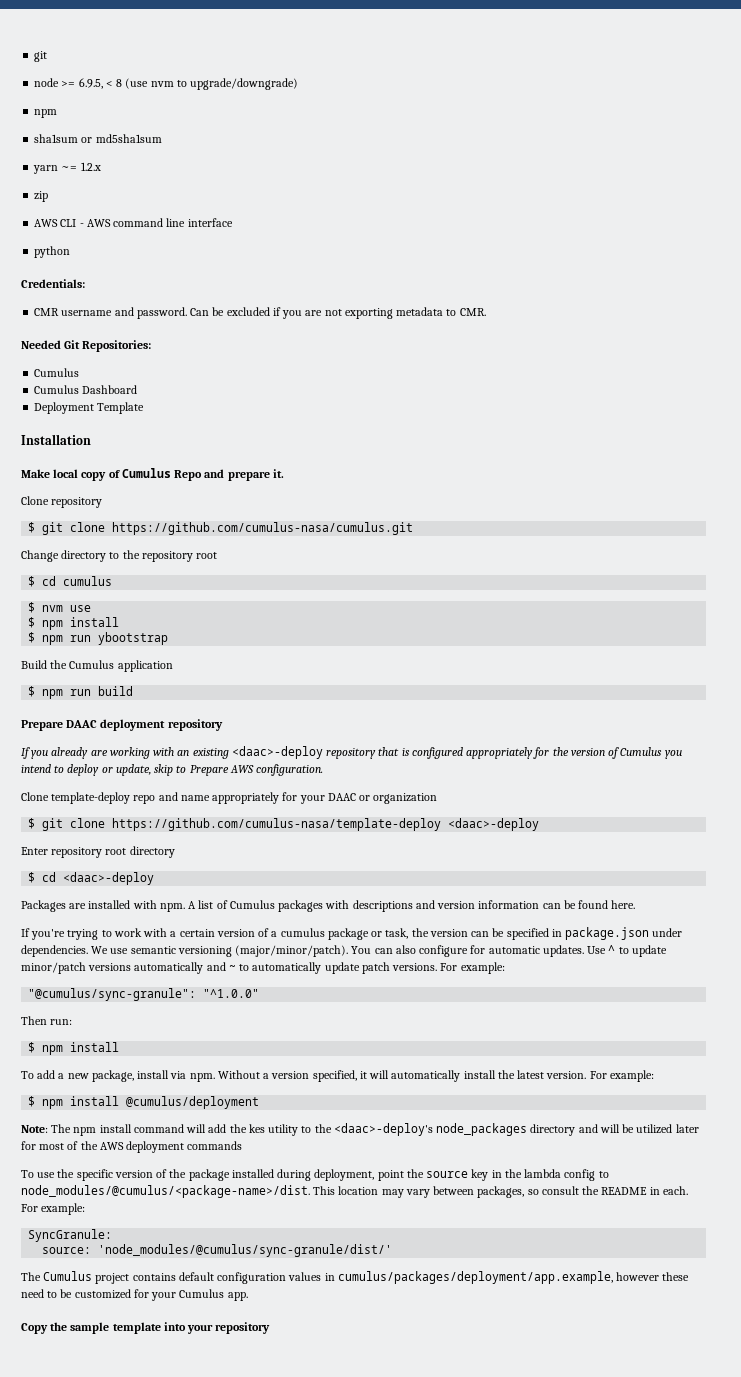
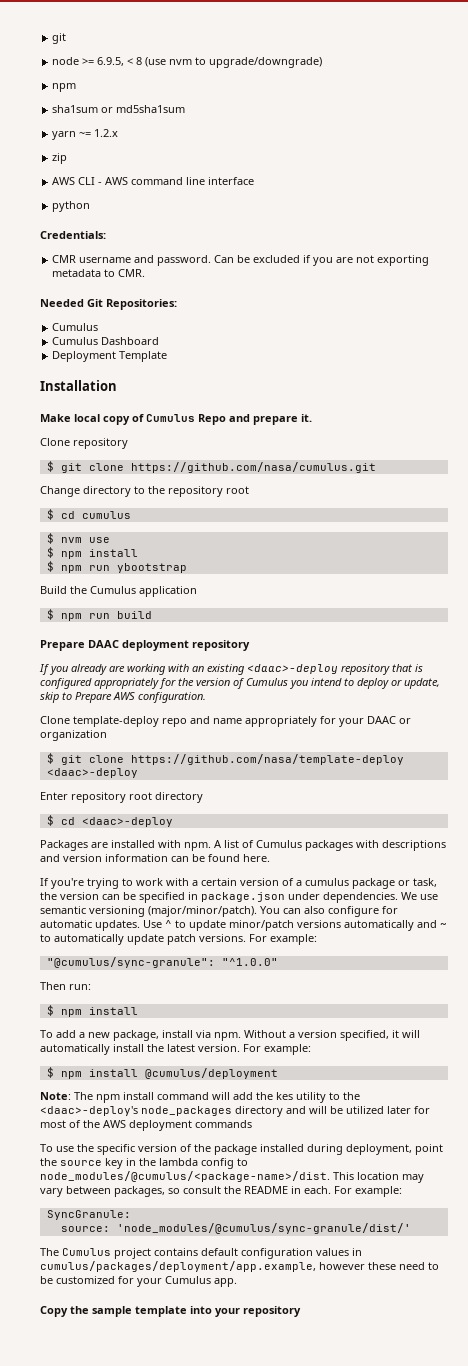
- $ git clone https://github.com/cumulus-nasa/cumulus.git
+ $ git clone https://github.com/nasa/cumulus.git
- $ git clone https://github.com/cumulus-nasa/template-deploy <daac>-deploy
+ $ git clone https://github.com/nasa/template-deploy <daac>-deploy

